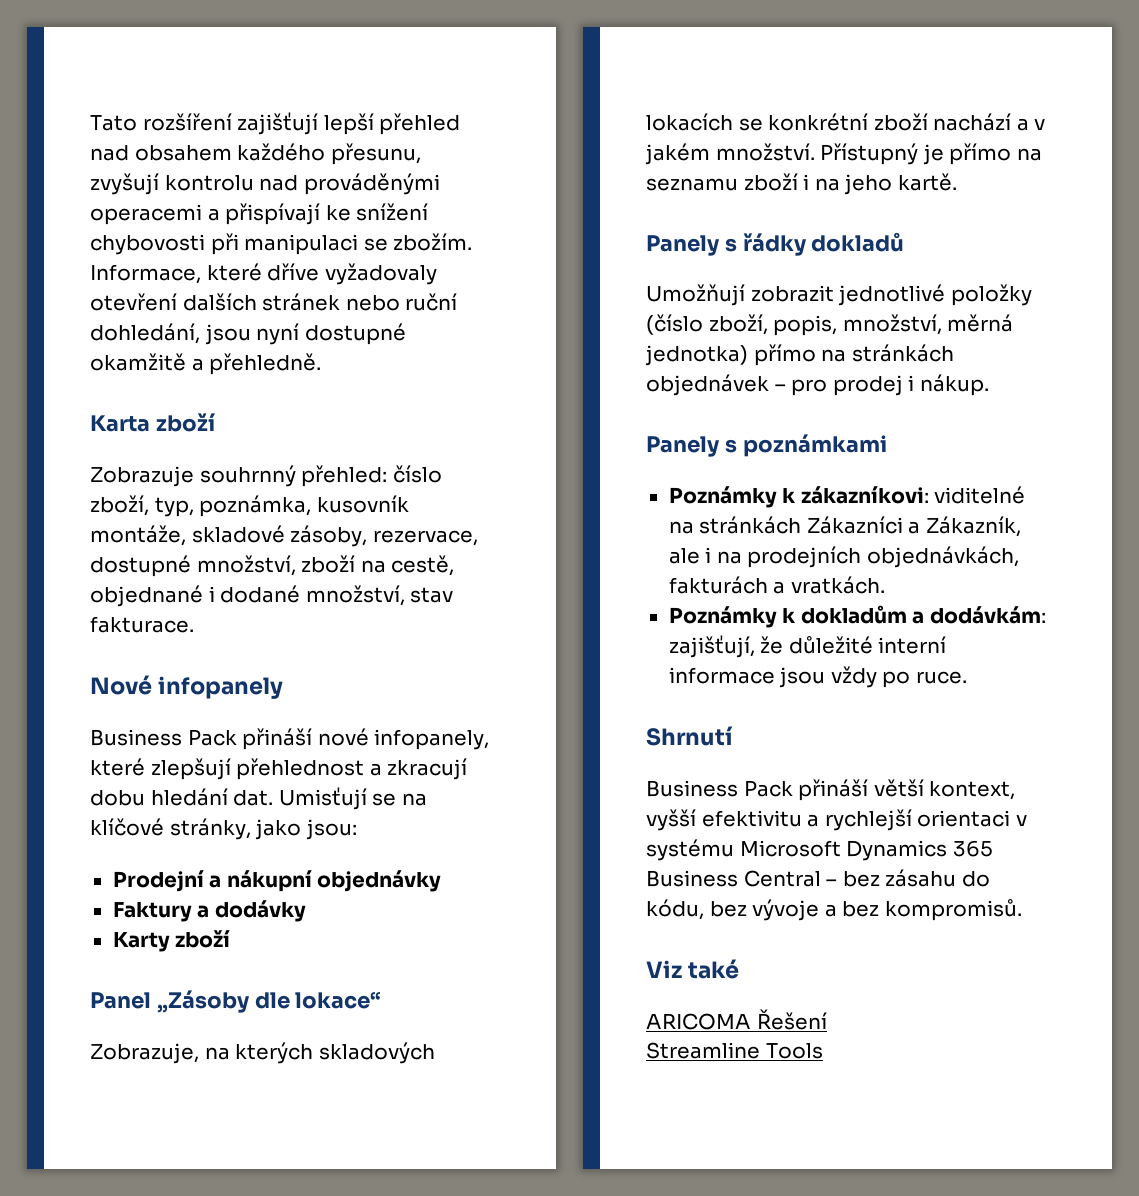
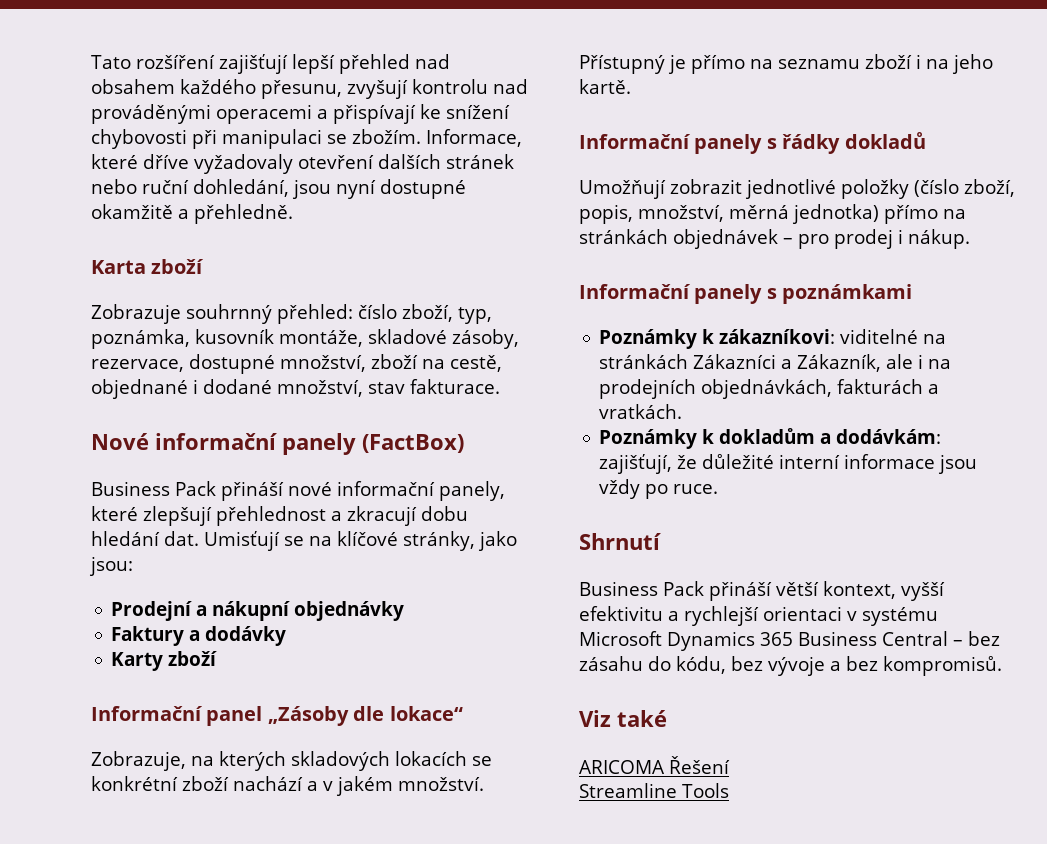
- Nové infopanely
+ Nové informační panely (FactBox)
- Business Pack přináší nové infopanely, které zlepšují přehlednost a zkracují dobu hledání dat.
+ Business Pack přináší nové informační panely, které zlepšují přehlednost a zkracují dobu hledání dat.
- Panel „Zásoby dle lokace“
+ Informační panel „Zásoby dle lokace“
- Panely s řádky dokladů
+ Informační panely s řádky dokladů
- Panely s poznámkami
+ Informační panely s poznámkami

